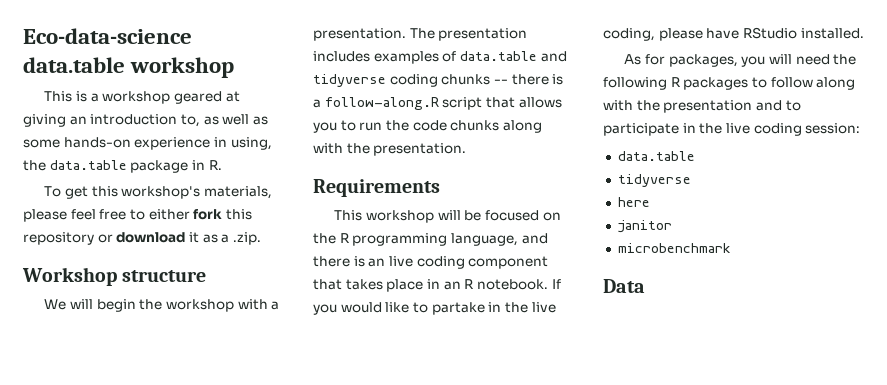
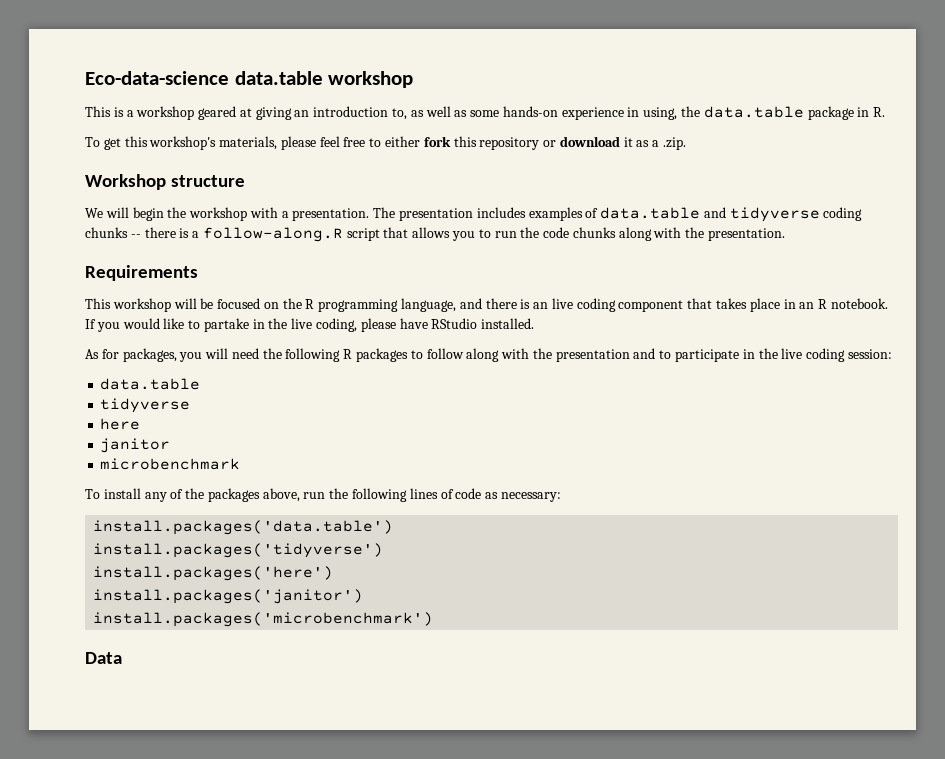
+ To install any of the packages above, run the following lines of code as necessary:
+ install.packages('data.table')
+ install.packages('tidyverse')
+ install.packages('here')
+ install.packages('janitor')
+ install.packages('microbenchmark')

